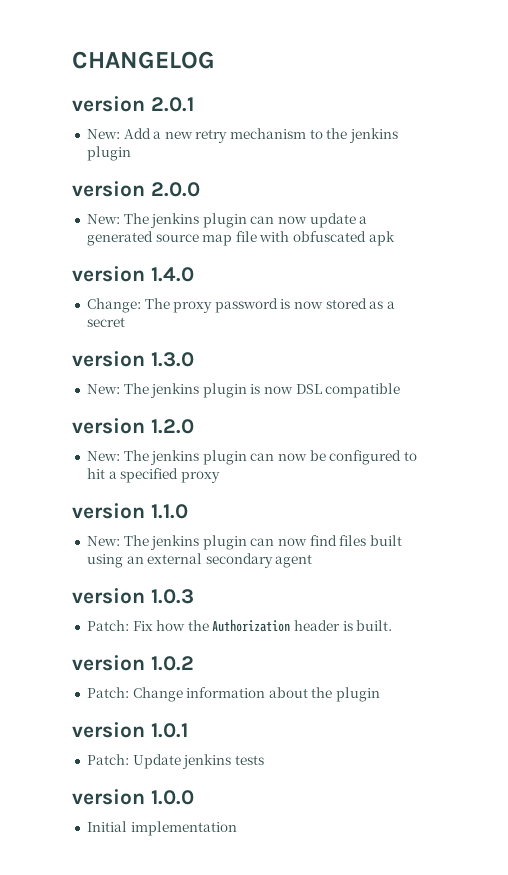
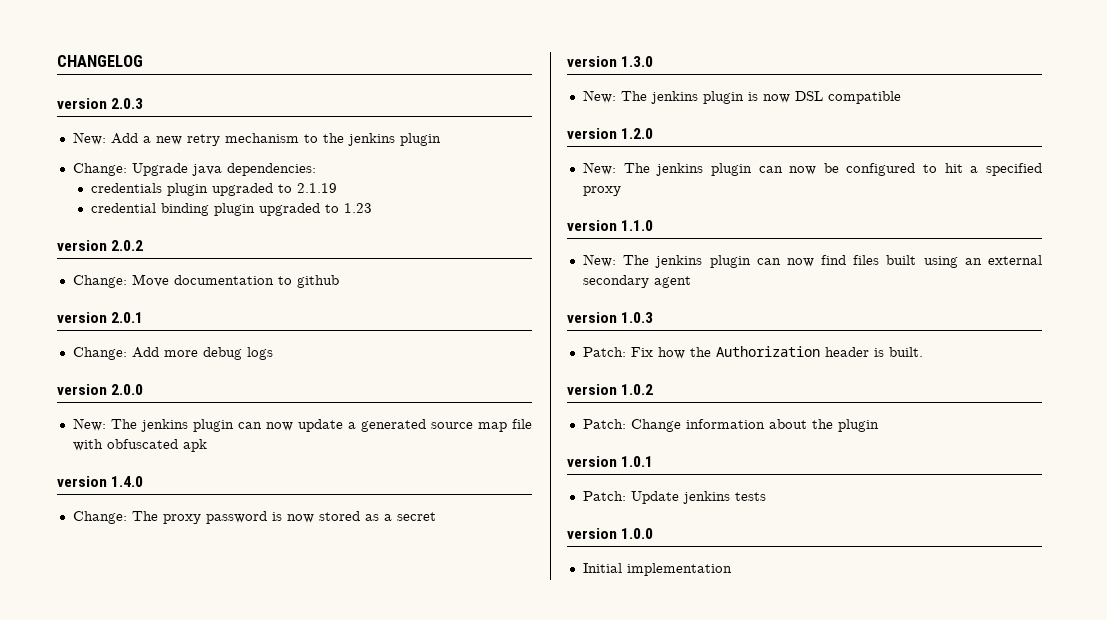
- version 2.0.1
+ version 2.0.3
+ Change: Upgrade java dependencies:
+ credentials plugin upgraded to 2.1.19
+ credential binding plugin upgraded to 1.23
+ version 2.0.2
+ Change: Move documentation to github
+ version 2.0.1
+ Change: Add more debug logs

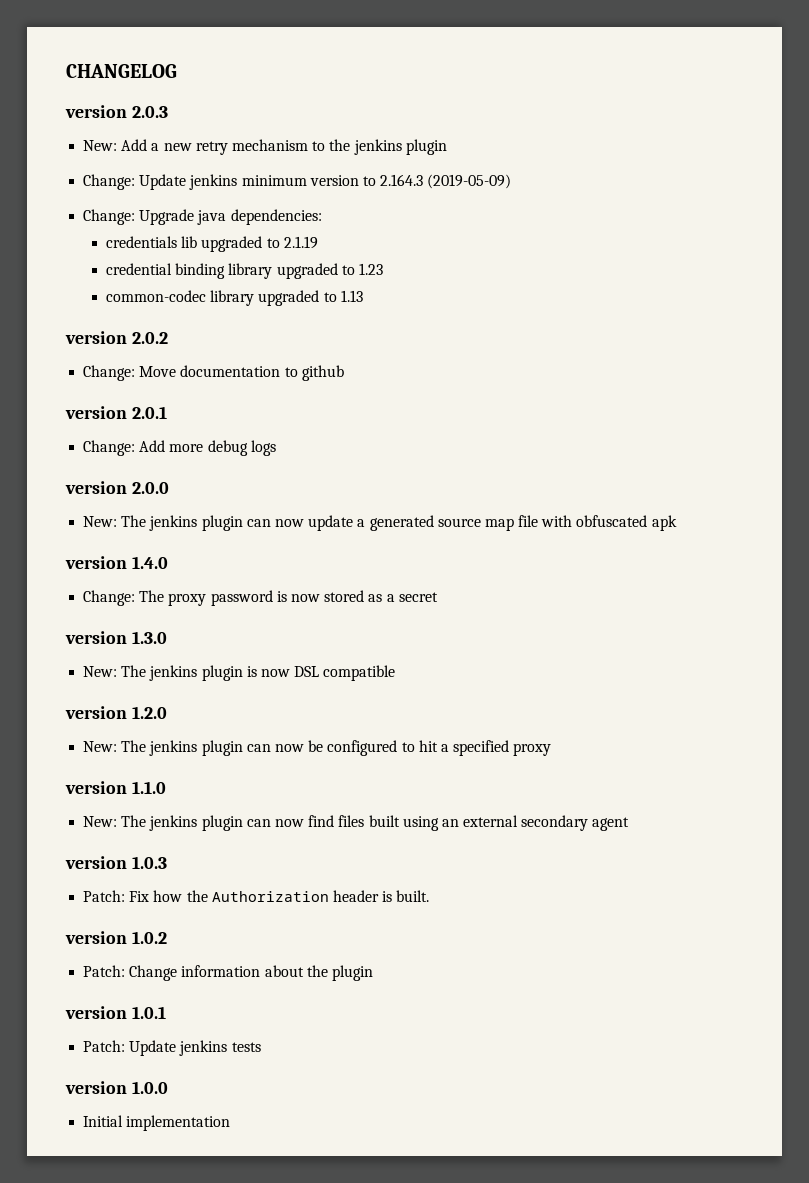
+ Change: Update jenkins minimum version to 2.164.3 (2019-05-09)
- credentials plugin upgraded to 2.1.19
+ credentials lib upgraded to 2.1.19
- credential binding plugin upgraded to 1.23
+ credential binding library upgraded to 1.23
+ common-codec library upgraded to 1.13

